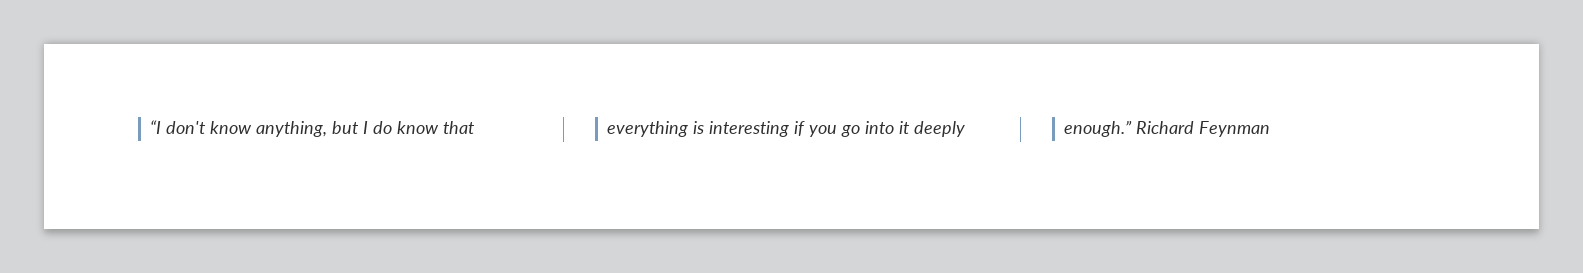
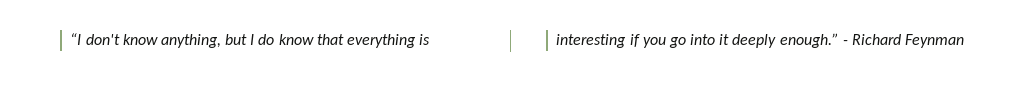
- Richard Feynman
+ - Richard Feynman

